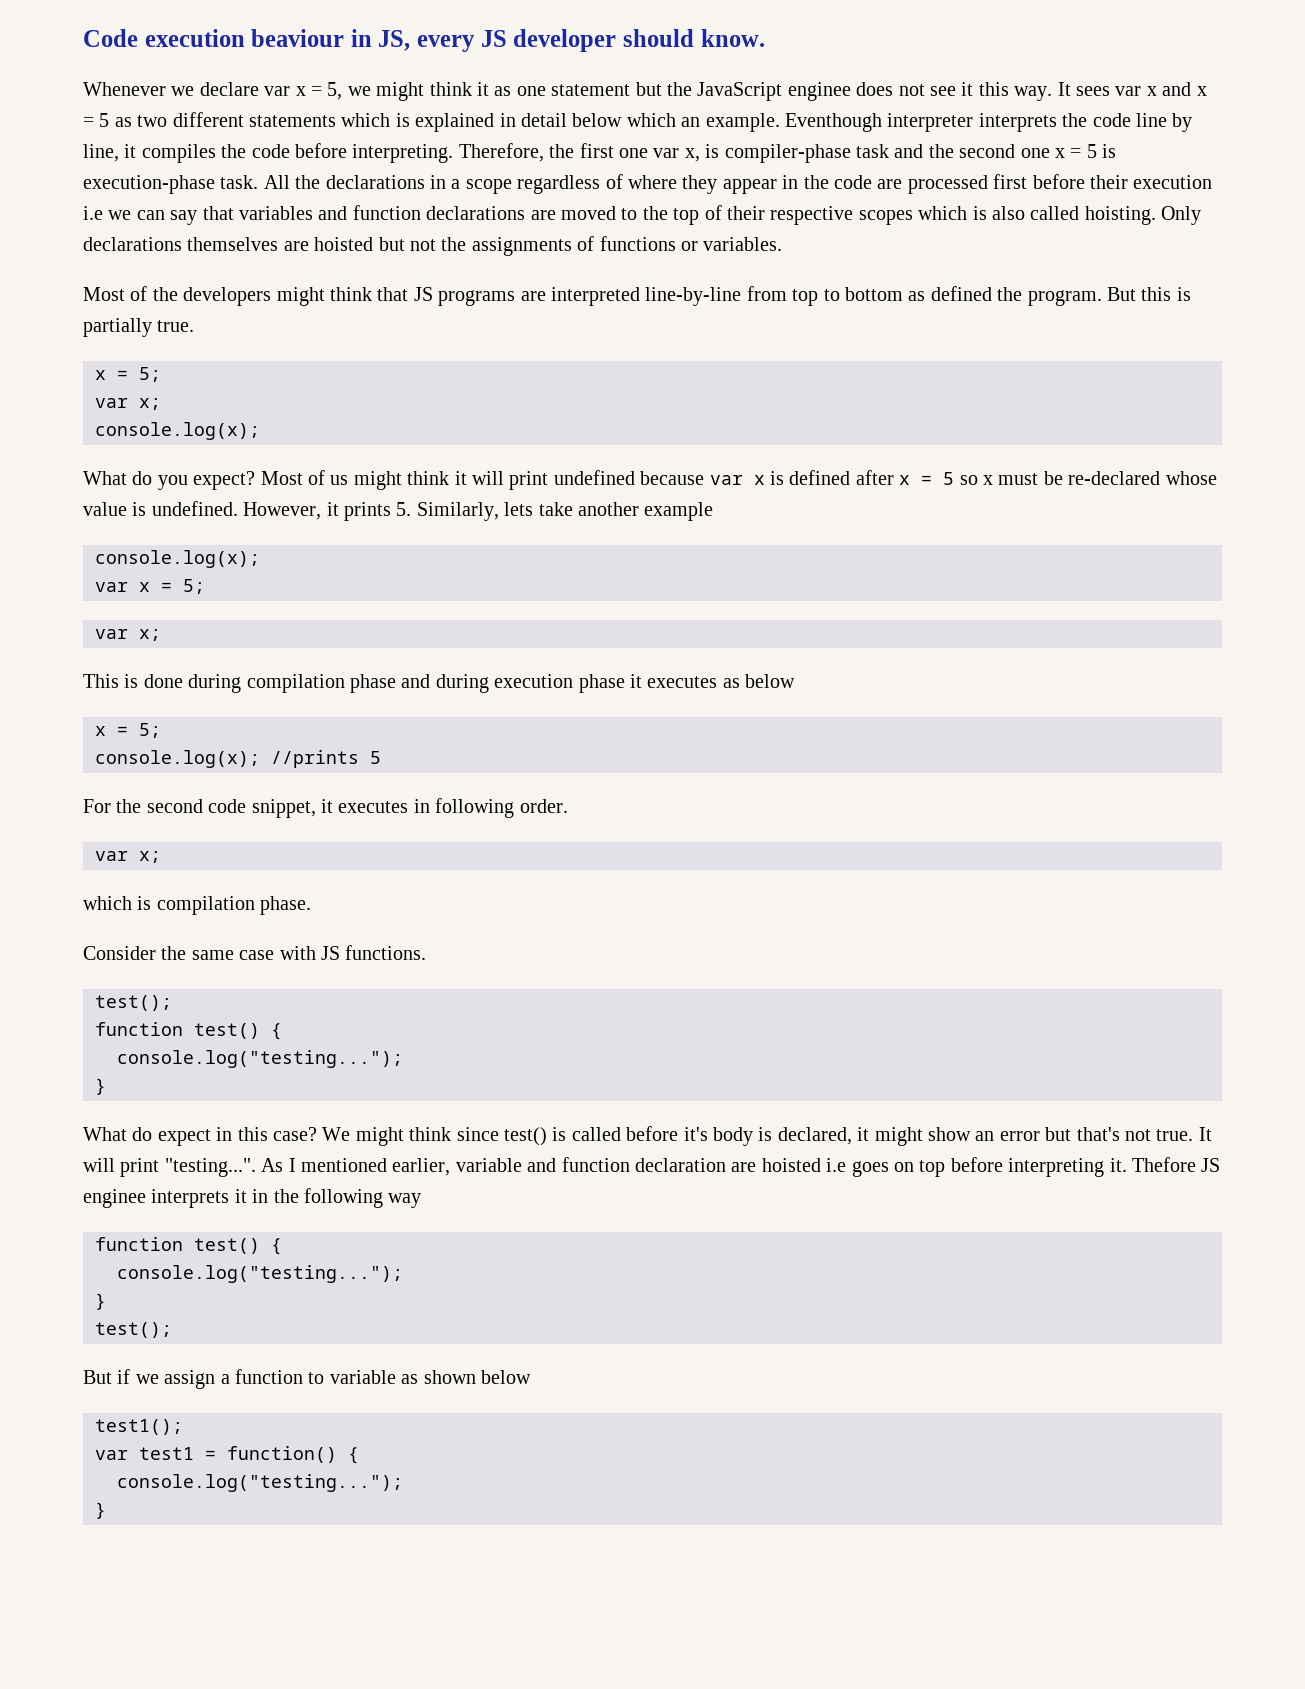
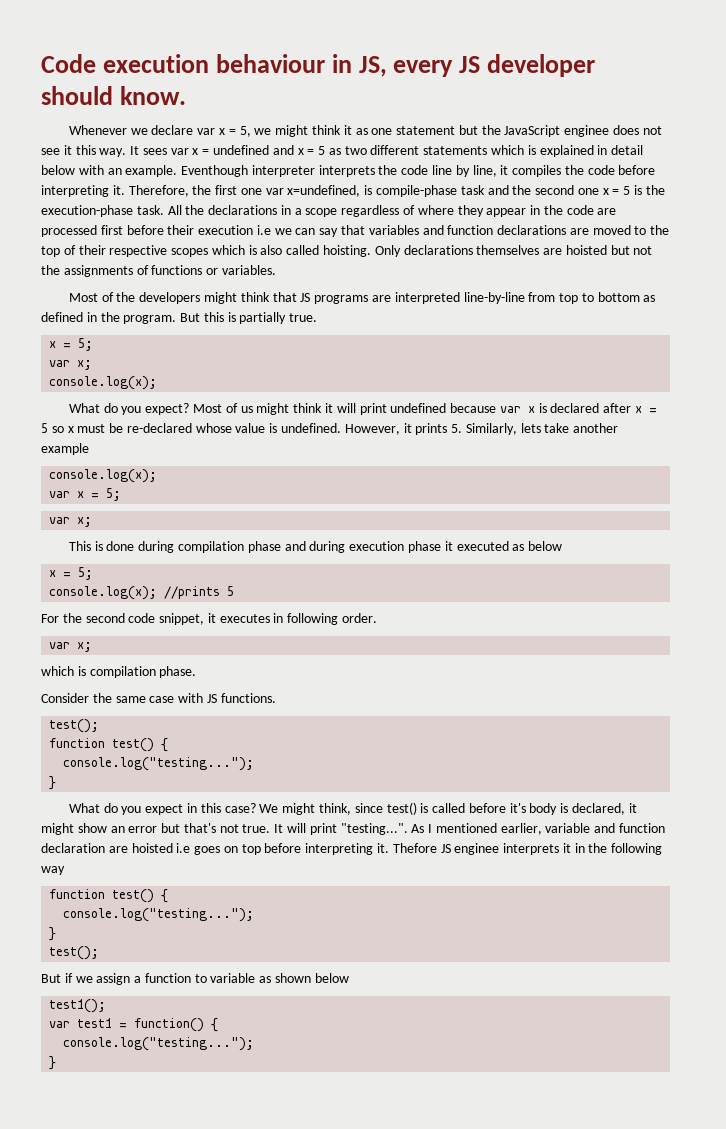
- Code execution beaviour in JS, every JS developer should know.
+ Code execution behaviour in JS, every JS developer should know.
- It sees var x and x = 5 as two different statements which is explained in detail below which an example.
+ It sees var x = undefined and x = 5 as two different statements which is explained in detail below with an example.
- Eventhough interpreter interprets the code line by line, it compiles the code before interpreting.
+ Eventhough interpreter interprets the code line by line, it compiles the code before interpreting it.
- Therefore, the first one var x, is compiler-phase task and the second one x = 5 is execution-phase task.
+ Therefore, the first one var x=undefined, is compile-phase task and the second one x = 5 is the execution-phase task.
- Most of the developers might think that JS programs are interpreted line-by-line from top to bottom as defined the program.
+ Most of the developers might think that JS programs are interpreted line-by-line from top to bottom as defined in the program.
- Most of us might think it will print undefined because var x is defined after x = 5 so x must be re-declared whose value is undefined.
+ Most of us might think it will print undefined because var x is declared after x = 5 so x must be re-declared whose value is undefined.
- This is done during compilation phase and during execution phase it executes as below
+ This is done during compilation phase and during execution phase it executed as below
- What do expect in this case?
+ What do you expect in this case?
- We might think since test() is called before it's body is declared, it might show an error but that's not true.
+ We might think, since test() is called before it's body is declared, it might show an error but that's not true.

